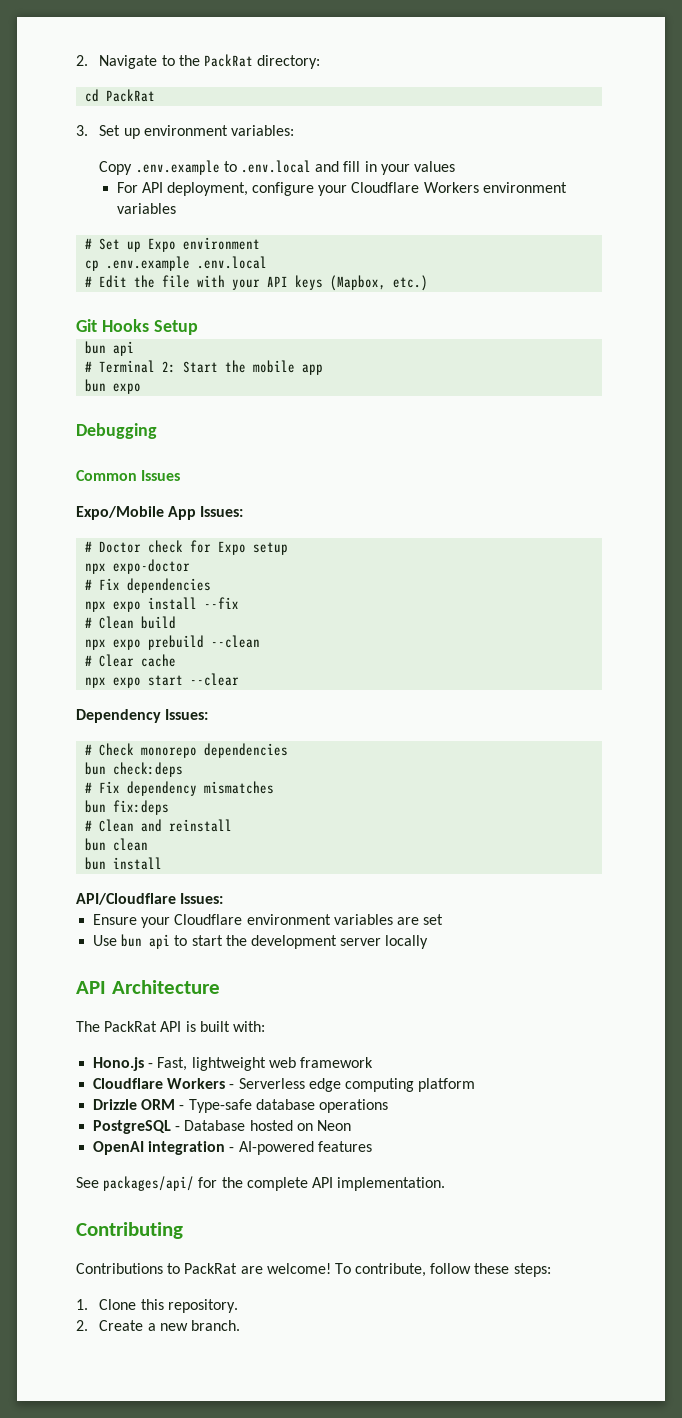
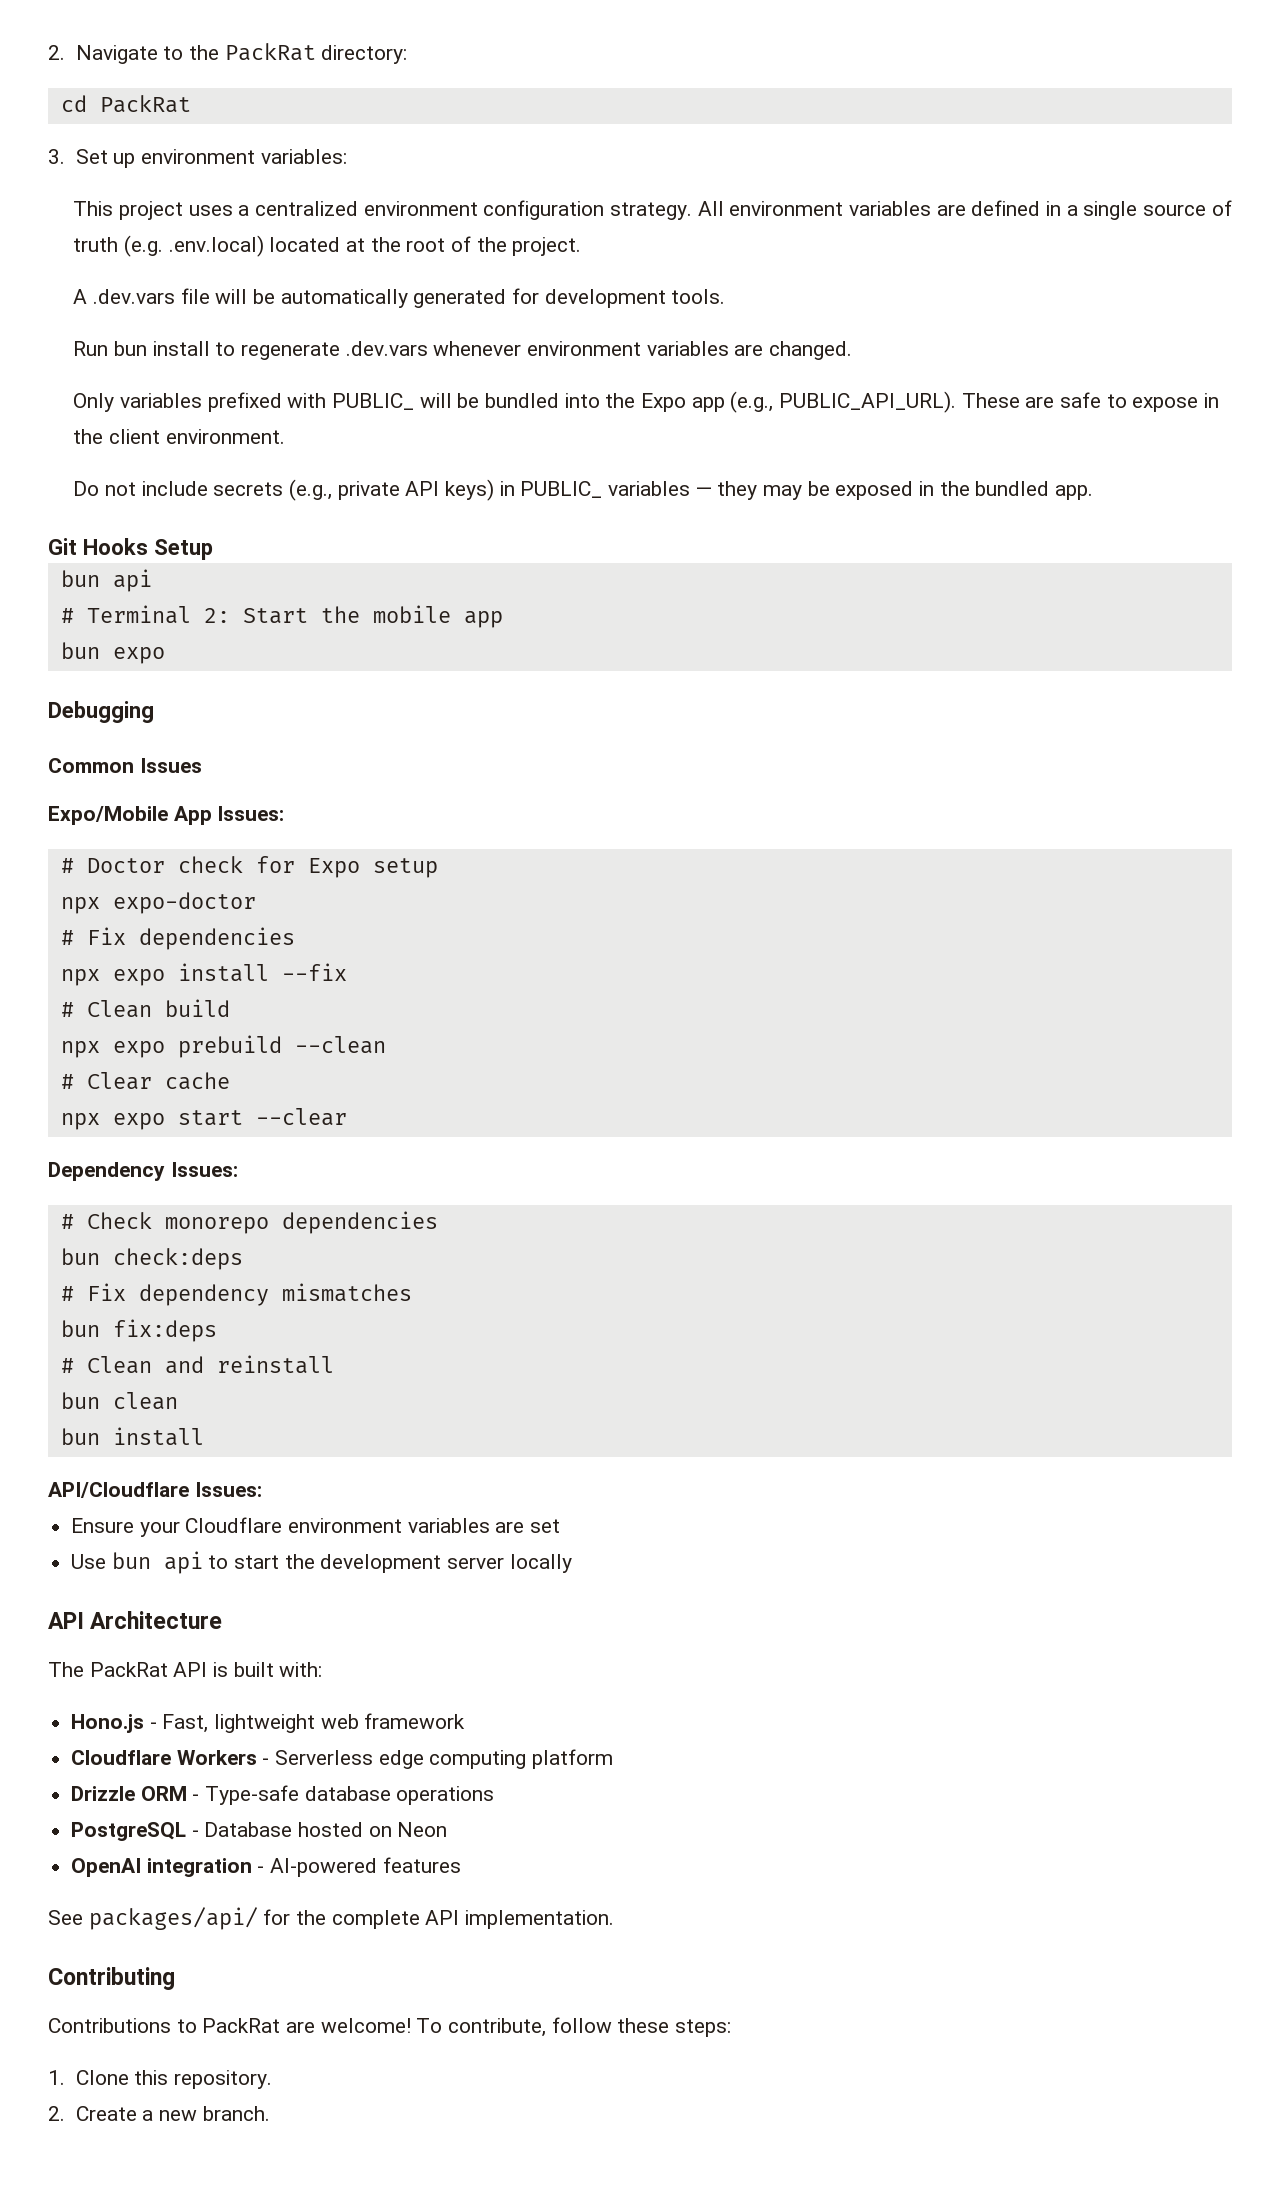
- Copy .env.example to .env.local and fill in your values
- For API deployment, configure your Cloudflare Workers environment variables
- # Set up Expo environment
- cp .env.example .env.local
- # Edit the file with your API keys (Mapbox, etc.)
+ This project uses a centralized environment configuration strategy. All environment variables are defined in a single source of truth (e.g. .env.local) located at the root of the project.
+ A .dev.vars file will be automatically generated for development tools.
+ Run bun install to regenerate .dev.vars whenever environment variables are changed.
+ Only variables prefixed with PUBLIC_ will be bundled into the Expo app (e.g., PUBLIC_API_URL). These are safe to expose in the client environment.
+ Do not include secrets (e.g., private API keys) in PUBLIC_ variables — they may be exposed in the bundled app.

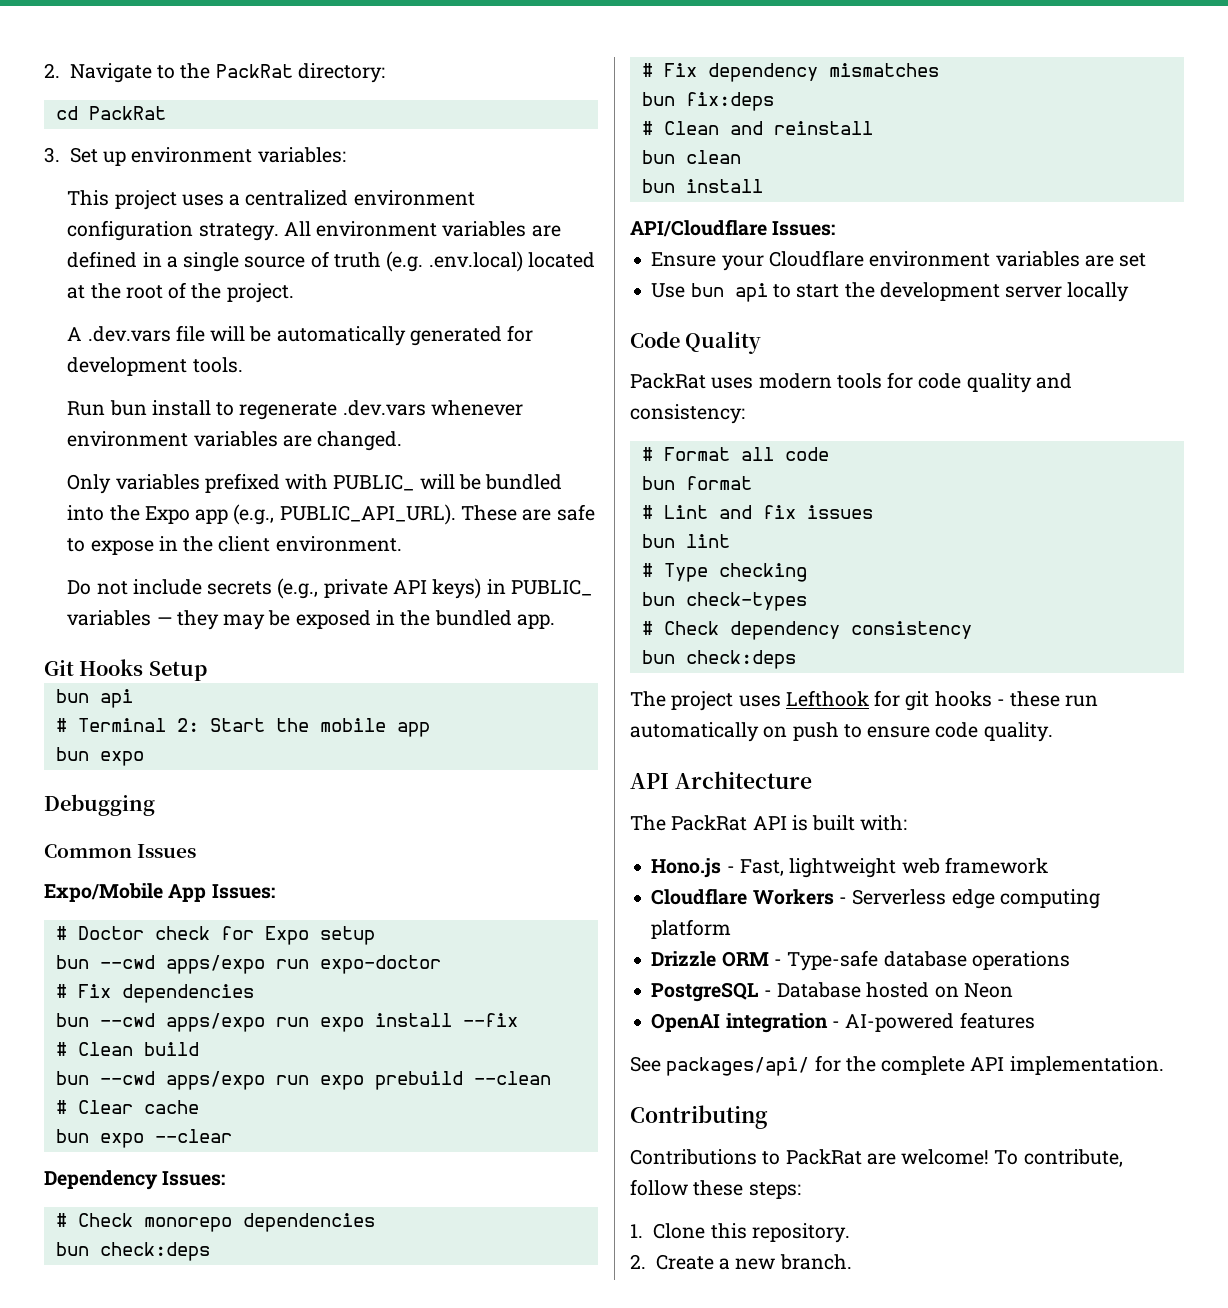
- npx expo-doctor
+ bun --cwd apps/expo run expo-doctor
- npx expo install --fix
+ bun --cwd apps/expo run expo install --fix
- npx expo prebuild --clean
+ bun --cwd apps/expo run expo prebuild --clean
- npx expo start --clear
+ bun expo --clear
+ Code Quality
+ PackRat uses modern tools for code quality and consistency:
+ # Format all code
+ bun format
+ # Lint and fix issues
+ bun lint
+ # Type checking
+ bun check-types
+ # Check dependency consistency
+ bun check:deps
+ The project uses Lefthook for git hooks - these run automatically on push to ensure code quality.

